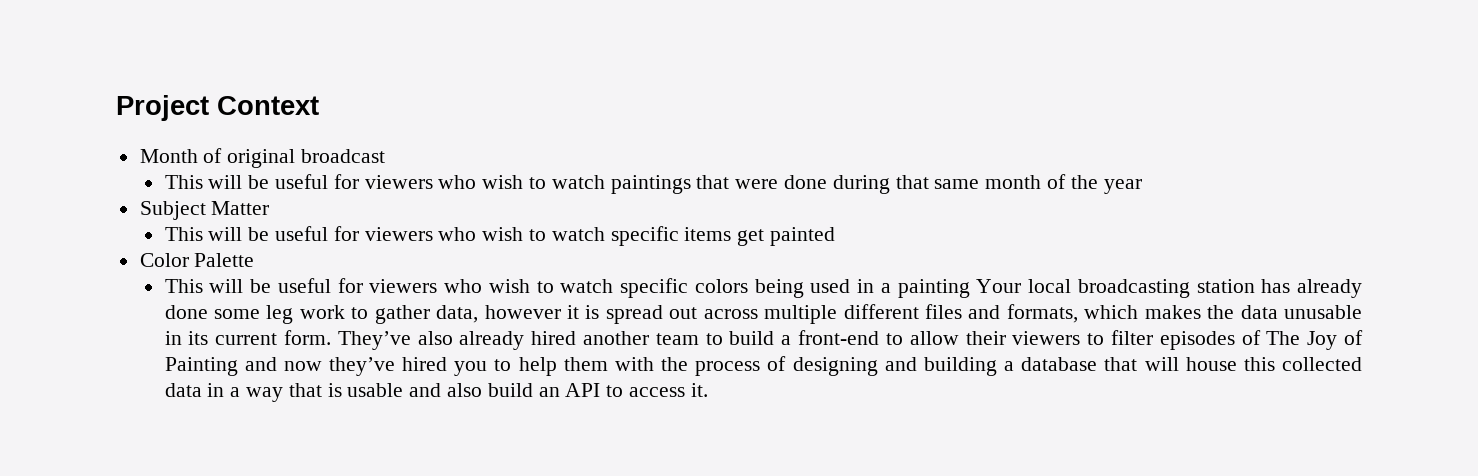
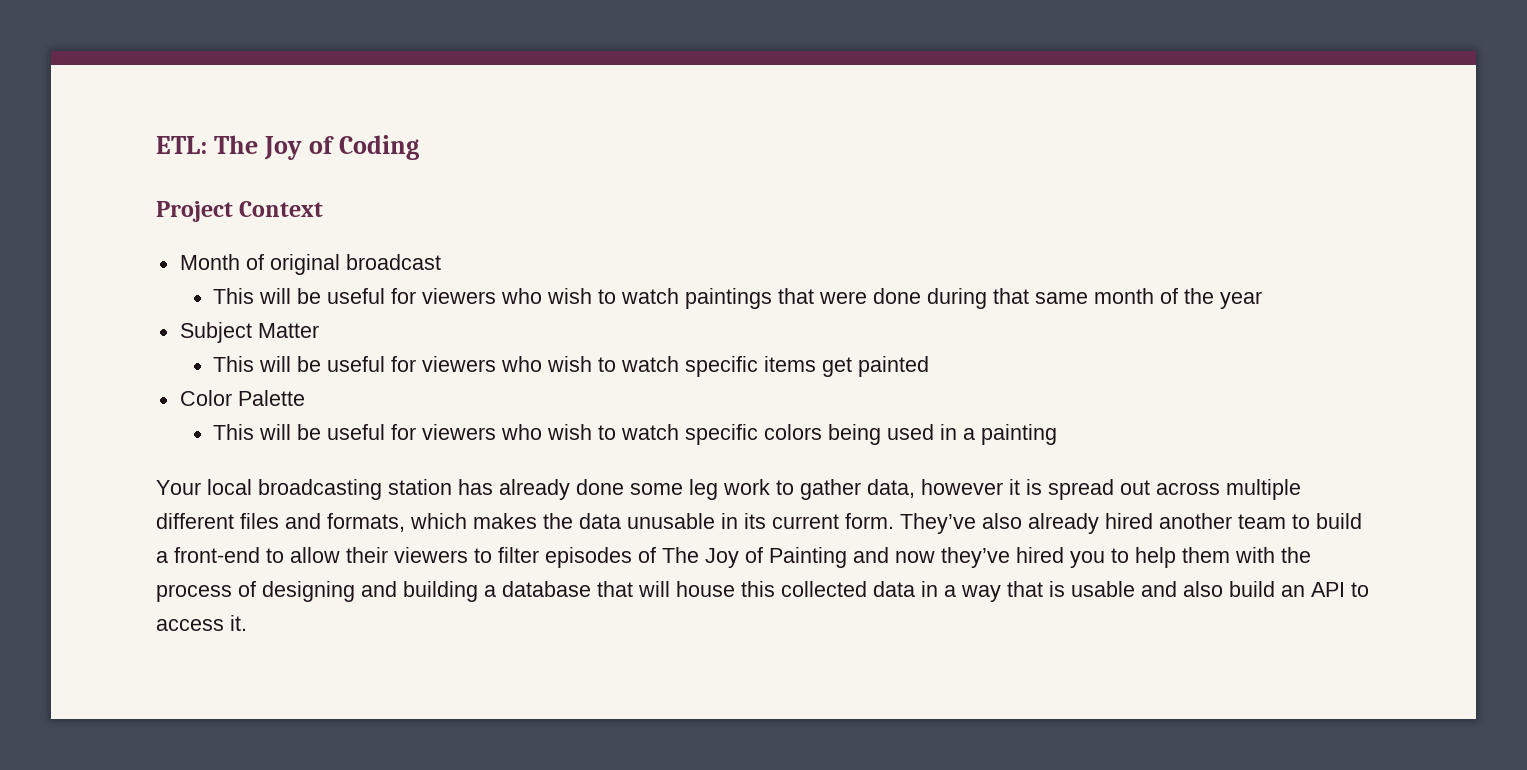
+ ETL: The Joy of Coding
- This will be useful for viewers who wish to watch specific colors being used in a painting Your local broadcasting station has already done some leg work to gather data, however it is spread out across multiple different files and formats, which makes the data unusable in its current form.
+ This will be useful for viewers who wish to watch specific colors being used in a painting
+ Your local broadcasting station has already done some leg work to gather data, however it is spread out across multiple different files and formats, which makes the data unusable in its current form.

